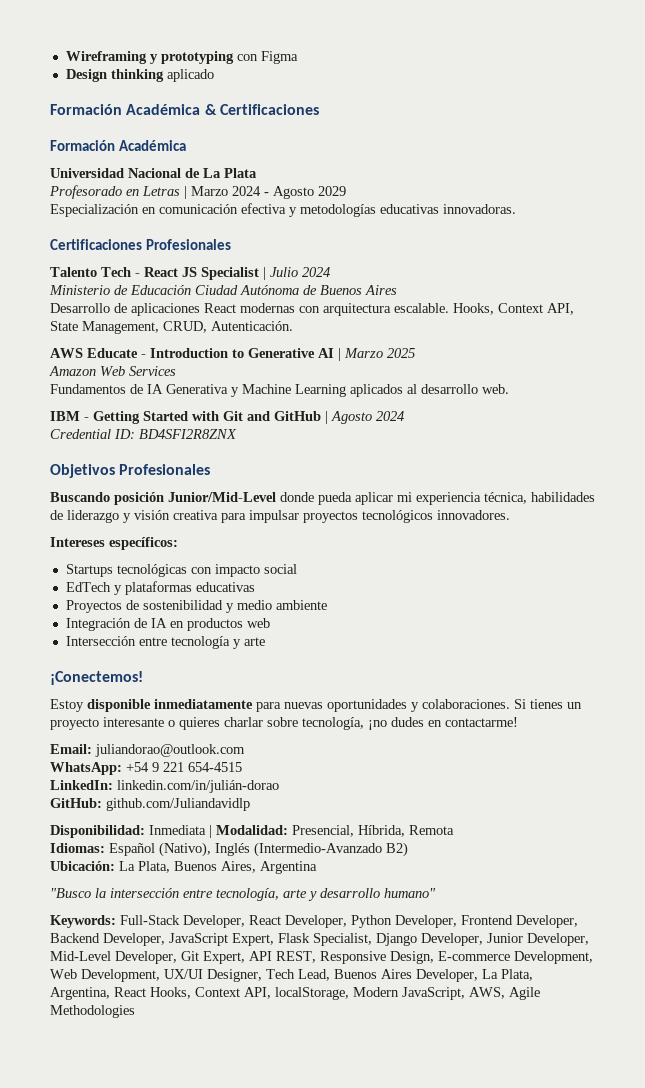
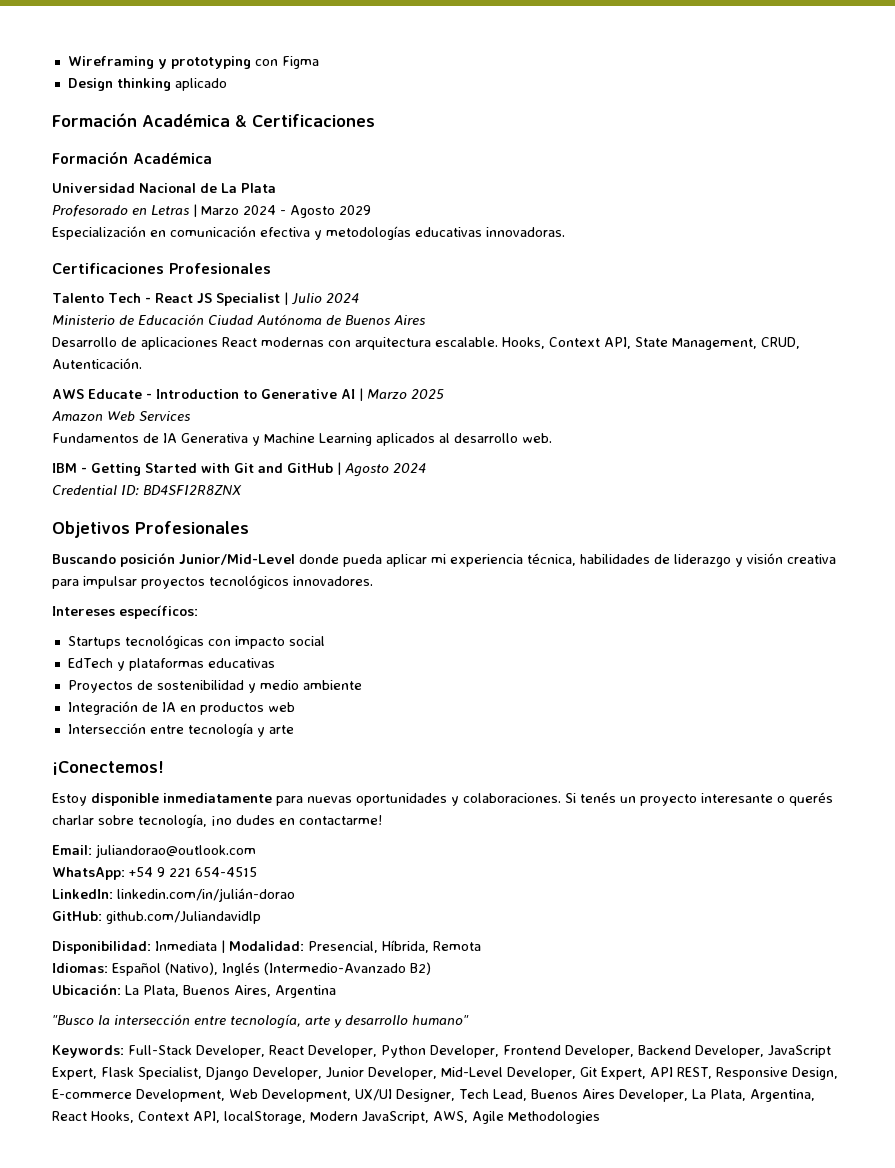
- Si tienes un proyecto interesante o quieres charlar sobre tecnología, ¡no dudes en contactarme!
+ Si tenés un proyecto interesante o querés charlar sobre tecnología, ¡no dudes en contactarme!

